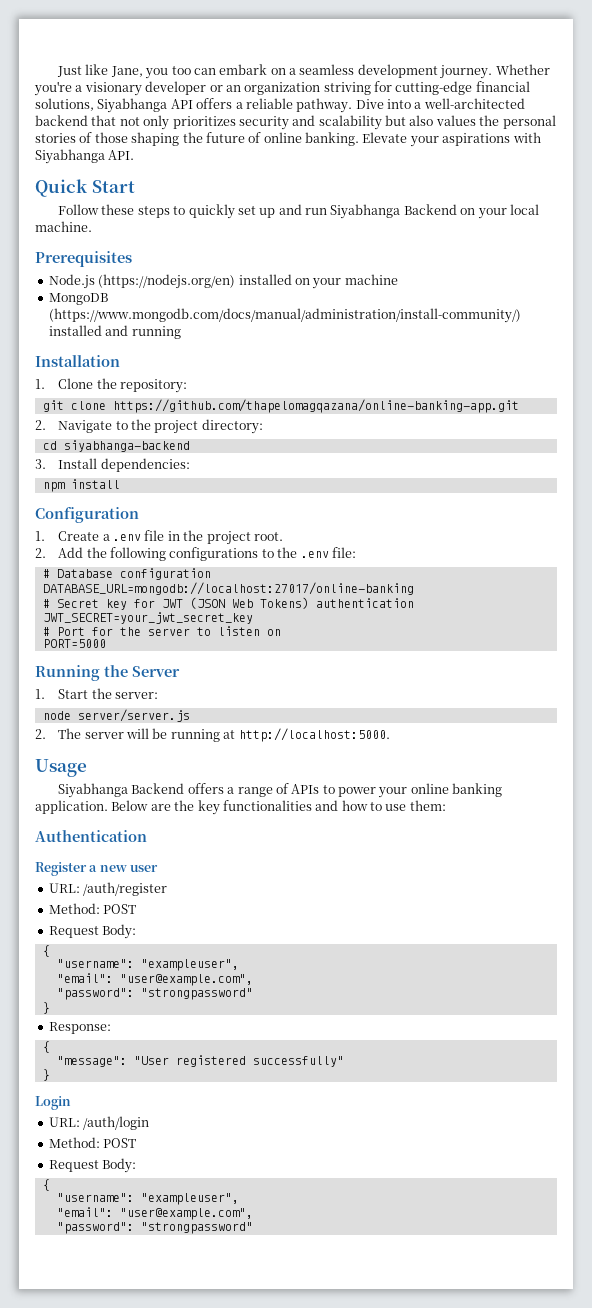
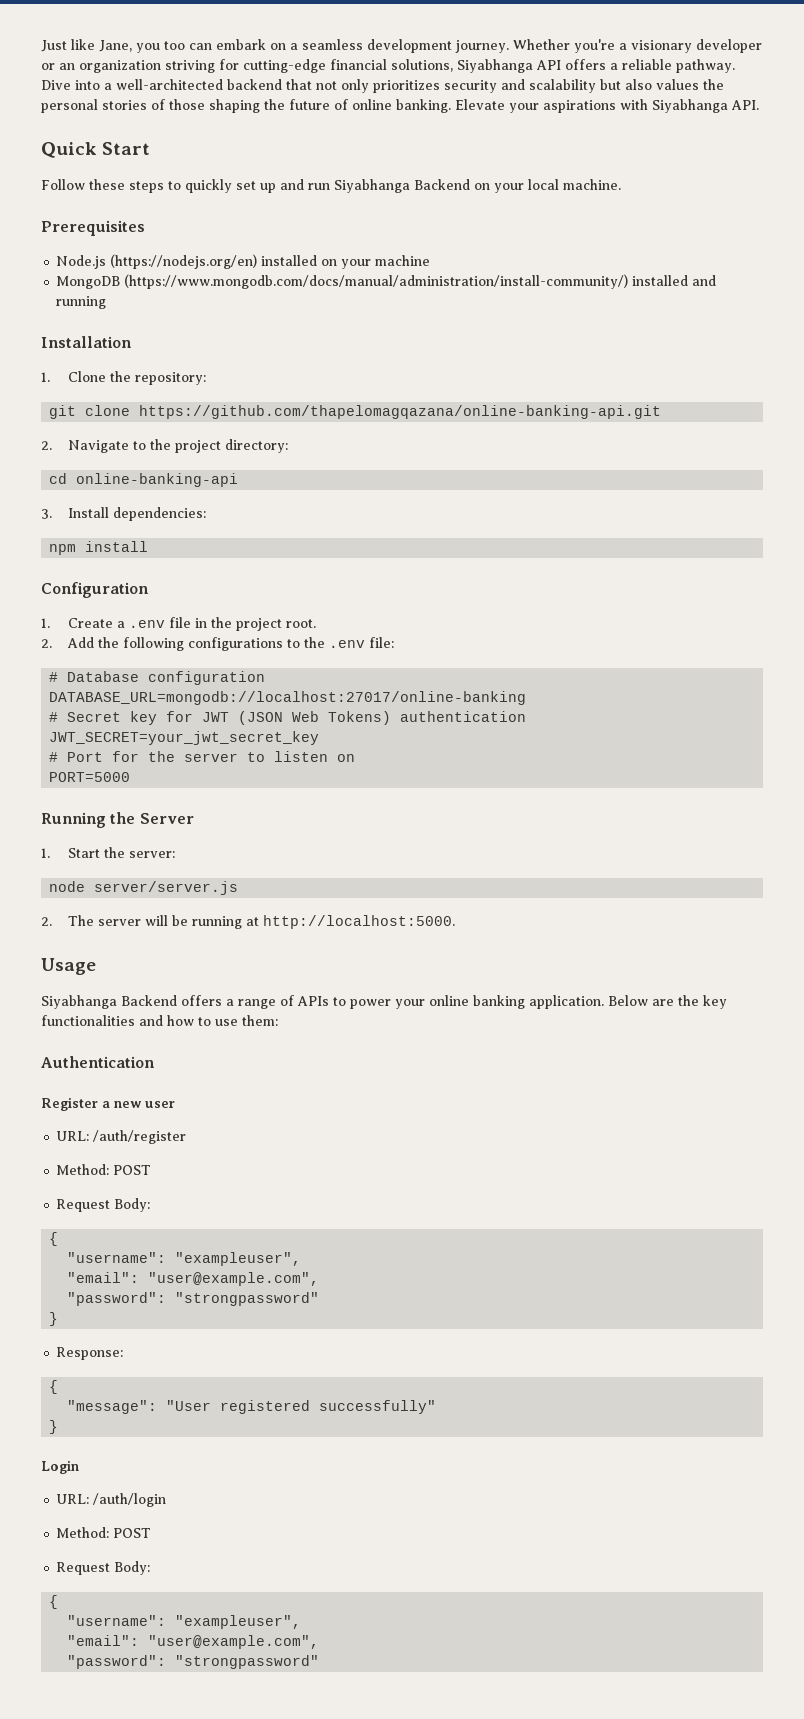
- git clone https://github.com/thapelomagqazana/online-banking-app.git
+ git clone https://github.com/thapelomagqazana/online-banking-api.git
- cd siyabhanga-backend
+ cd online-banking-api

